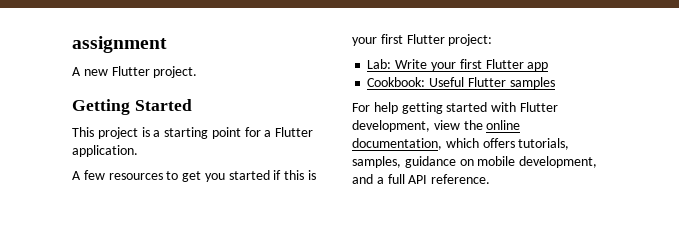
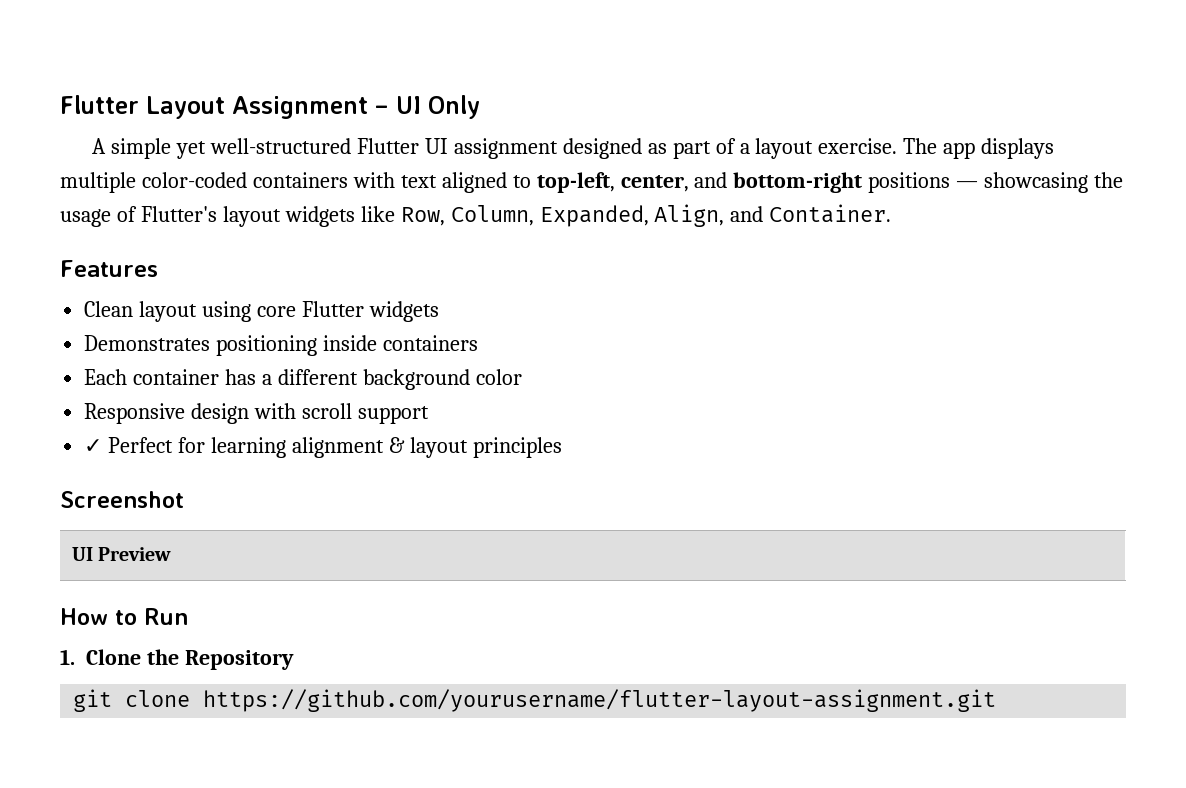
- assignment
- A new Flutter project.
- Getting Started
- This project is a starting point for a Flutter application.
- A few resources to get you started if this is your first Flutter project:
- Lab: Write your first Flutter app
- Cookbook: Useful Flutter samples
- For help getting started with Flutter development, view the online documentation, which offers tutorials, samples, guidance on mobile development, and a full API reference.
+ Flutter Layout Assignment – UI Only
+ A simple yet well-structured Flutter UI assignment designed as part of a layout exercise. The app displays multiple color-coded containers with text aligned to top-left, center, and bottom-right positions — showcasing the usage of Flutter's layout widgets like Row, Column, Expanded, Align, and Container.
+ Features
+ Clean layout using core Flutter widgets
+ Demonstrates positioning inside containers
+ Each container has a different background color
+ Responsive design with scroll support
+ ✓ Perfect for learning alignment & layout principles
+ Screenshot
+ UI Preview
+ How to Run
+ 1. Clone the Repository
+ git clone https://github.com/yourusername/flutter-layout-assignment.git

